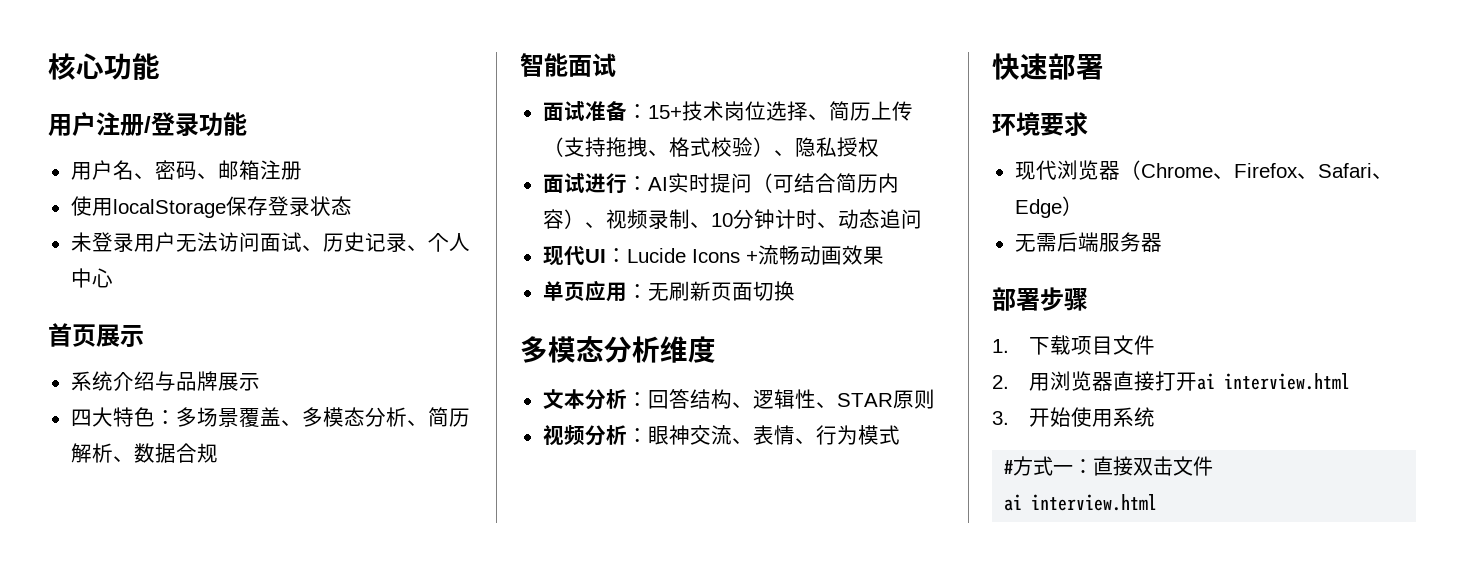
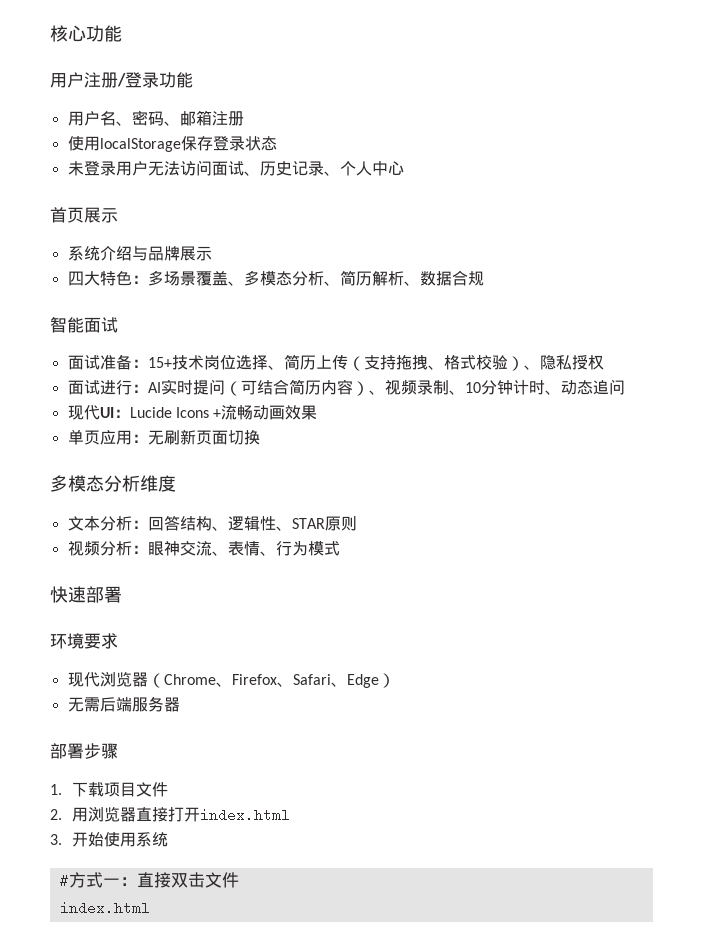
- 2.用浏览器直接打开ai interview.html
+ 2.用浏览器直接打开index.html
  #方式一：直接双击文件
- ai interview.html
+ index.html

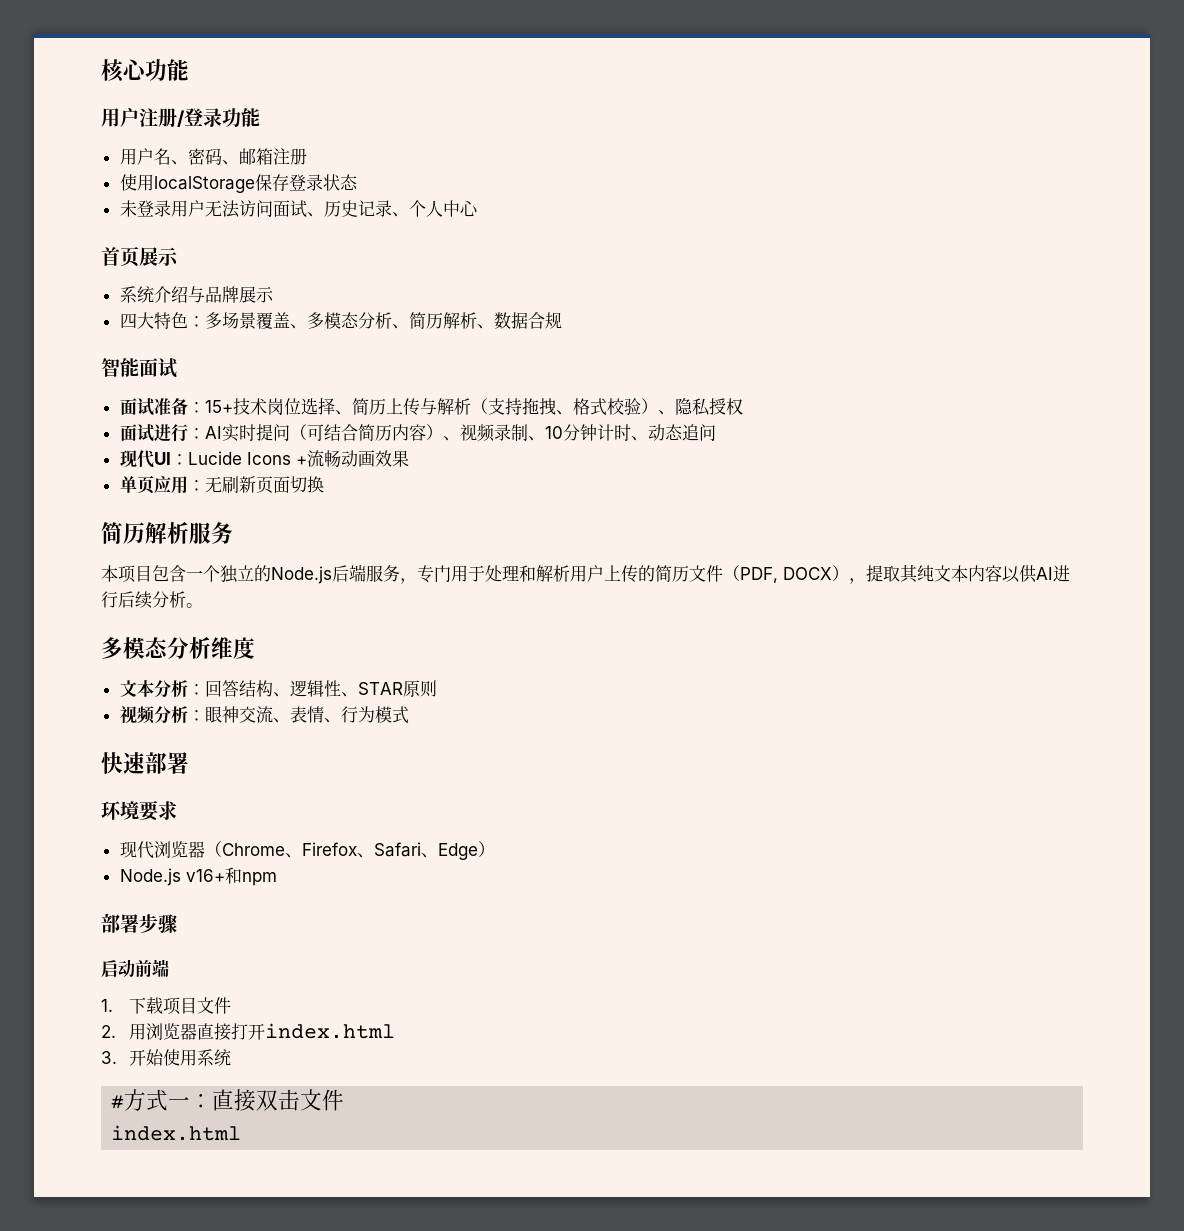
- 面试准备：15+技术岗位选择、简历上传（支持拖拽、格式校验）、隐私授权
+ 面试准备：15+技术岗位选择、简历上传与解析（支持拖拽、格式校验）、隐私授权
+ 简历解析服务
+ 本项目包含一个独立的Node.js后端服务，专门用于处理和解析用户上传的简历文件（PDF, DOCX），提取其纯文本内容以供AI进行后续分析。
- 无需后端服务器
+ Node.js v16+和npm
+ 启动前端

